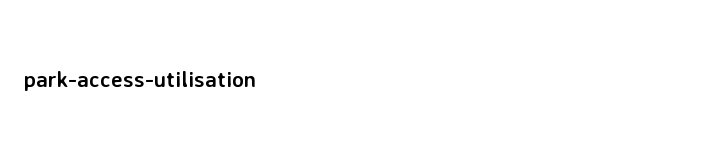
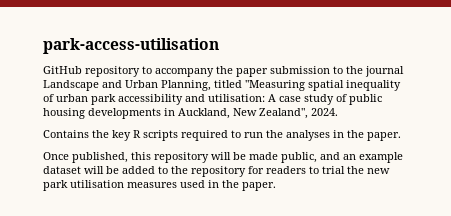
+ GitHub repository to accompany the paper submission to the journal Landscape and Urban Planning, titled "Measuring spatial inequality of urban park accessibility and utilisation: A case study of public housing developments in Auckland, New Zealand", 2024.
+ Contains the key R scripts required to run the analyses in the paper.
+ Once published, this repository will be made public, and an example dataset will be added to the repository for readers to trial the new park utilisation measures used in the paper.

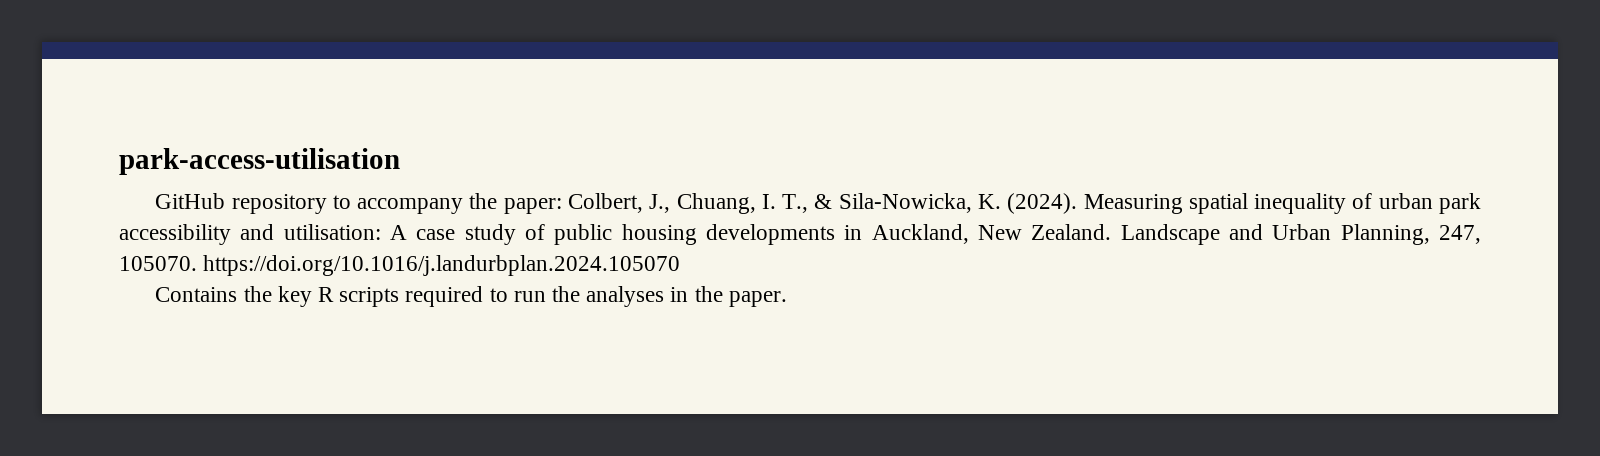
- GitHub repository to accompany the paper submission to the journal Landscape and Urban Planning, titled "Measuring spatial inequality of urban park accessibility and utilisation: A case study of public housing developments in Auckland, New Zealand", 2024.
+ GitHub repository to accompany the paper: Colbert, J., Chuang, I. T., & Sila-Nowicka, K. (2024). Measuring spatial inequality of urban park accessibility and utilisation: A case study of public housing developments in Auckland, New Zealand. Landscape and Urban Planning, 247, 105070. https://doi.org/10.1016/j.landurbplan.2024.105070
- Once published, this repository will be made public, and an example dataset will be added to the repository for readers to trial the new park utilisation measures used in the paper.

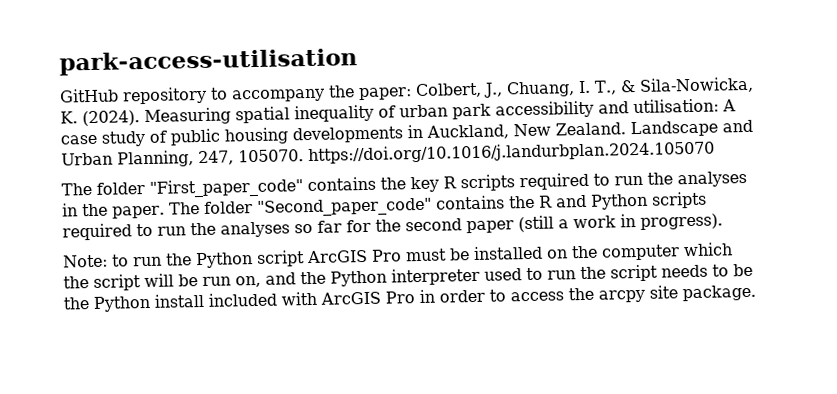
- Contains the key R scripts required to run the analyses in the paper.
+ The folder "First_paper_code" contains the key R scripts required to run the analyses in the paper.
+ The folder "Second_paper_code" contains the R and Python scripts required to run the analyses so far for the second paper (still a work in progress).
+ Note: to run the Python script ArcGIS Pro must be installed on the computer which the script will be run on, and the Python interpreter used to run the script needs to be the Python install included with ArcGIS Pro in order to access the arcpy site package.

